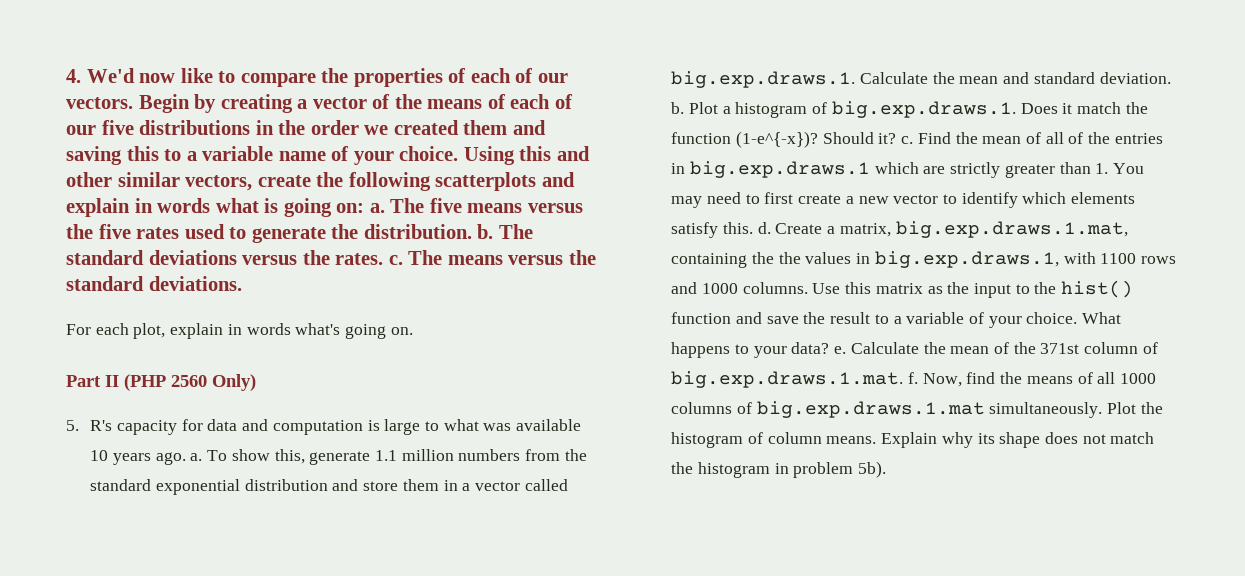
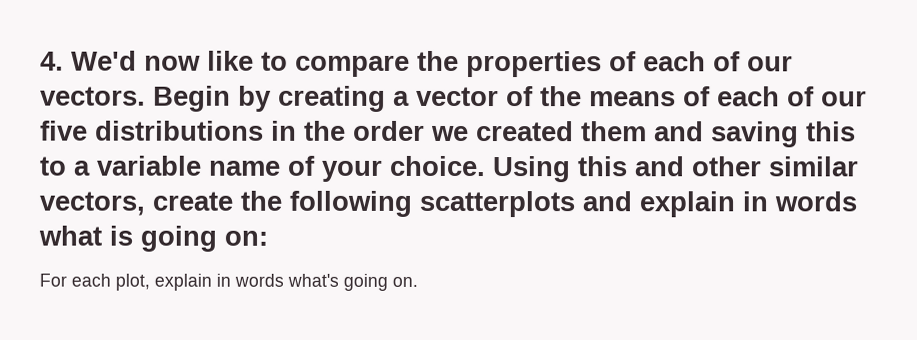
- Using this and other similar vectors, create the following scatterplots and explain in words what is going on: a. The five means versus the five rates used to generate the distribution. b. The standard deviations versus the rates. c. The means versus the standard deviations.
+ Using this and other similar vectors, create the following scatterplots and explain in words what is going on:
- Part II (PHP 2560 Only)
- 5. R's capacity for data and computation is large to what was available 10 years ago. a. To show this, generate 1.1 million numbers from the standard exponential distribution and store them in a vector called big.exp.draws.1. Calculate the mean and standard deviation. b. Plot a histogram of big.exp.draws.1. Does it match the function (1-e^{-x})? Should it? c. Find the mean of all of the entries in big.exp.draws.1 which are strictly greater than 1. You may need to first create a new vector to identify which elements satisfy this. d. Create a matrix, big.exp.draws.1.mat, containing the the values in big.exp.draws.1, with 1100 rows and 1000 columns. Use this matrix as the input to the hist() function and save the result to a variable of your choice. What happens to your data? e. Calculate the mean of the 371st column of big.exp.draws.1.mat. f. Now, find the means of all 1000 columns of big.exp.draws.1.mat simultaneously. Plot the histogram of column means. Explain why its shape does not match the histogram in problem 5b).

